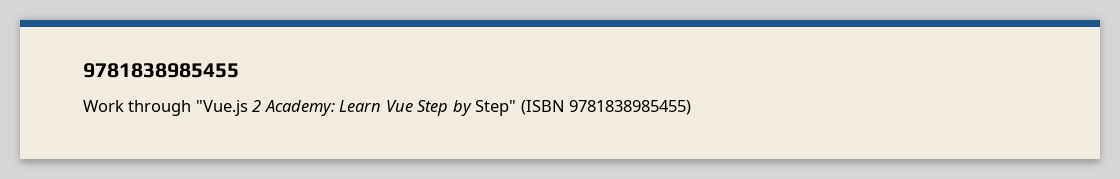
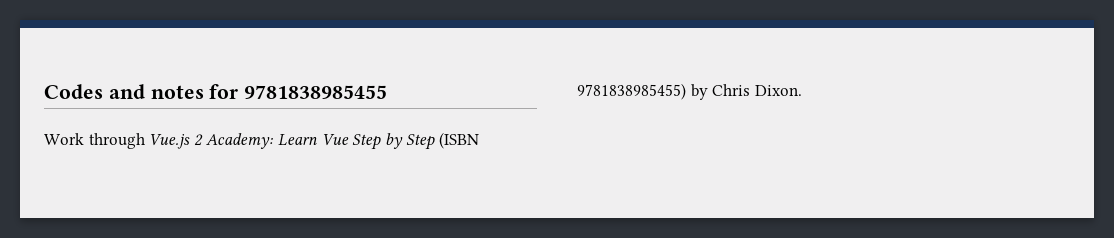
- 9781838985455
+ Codes and notes for 9781838985455
- Work through "Vue.js 2 Academy: Learn Vue Step by Step" (ISBN 9781838985455)
+ Work through Vue.js 2 Academy: Learn Vue Step by Step (ISBN 9781838985455) by Chris Dixon.

